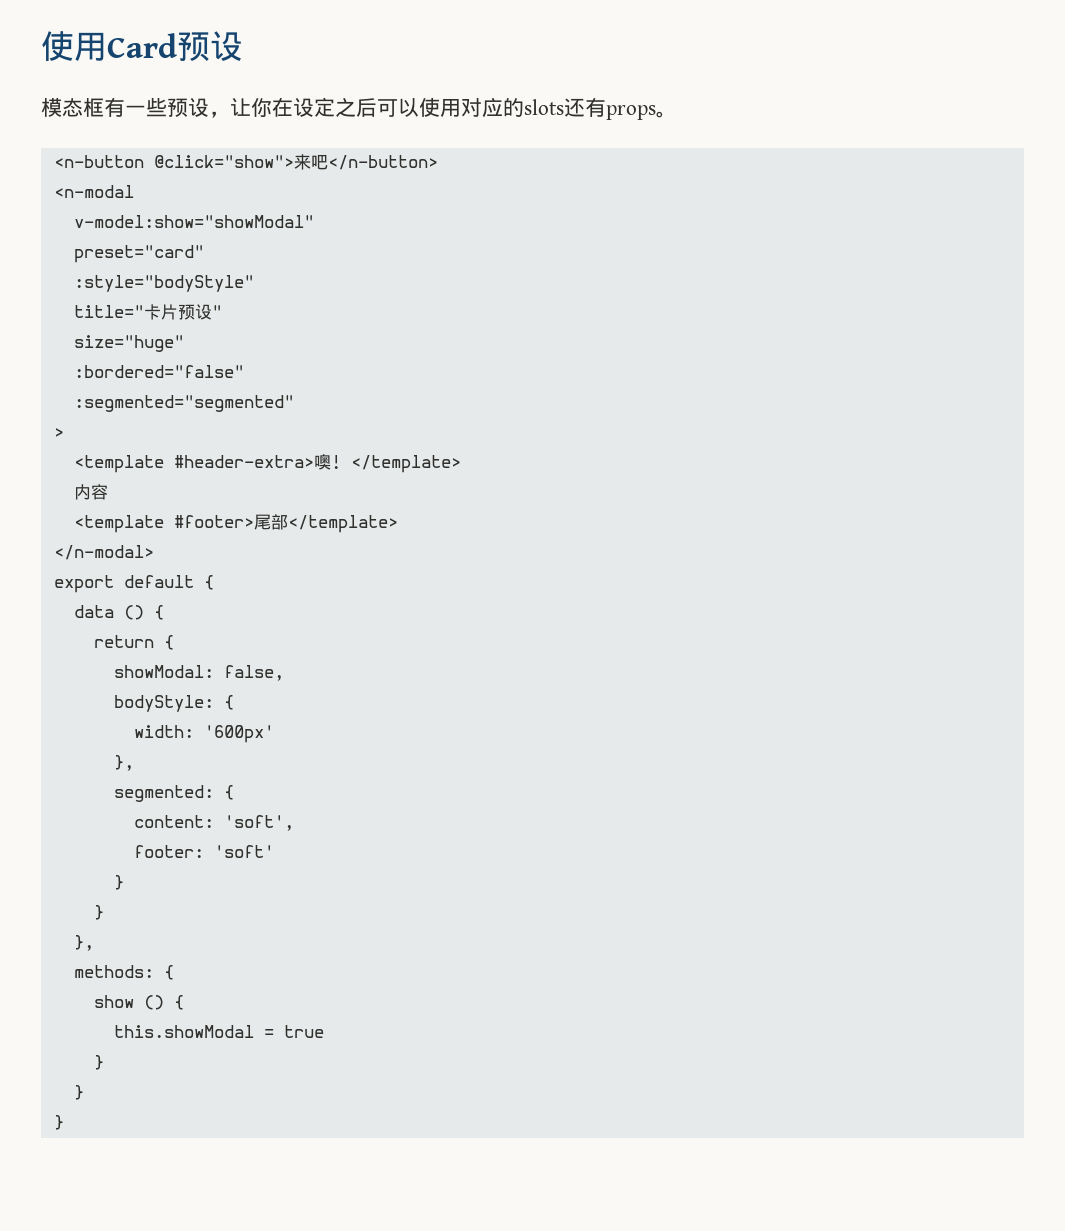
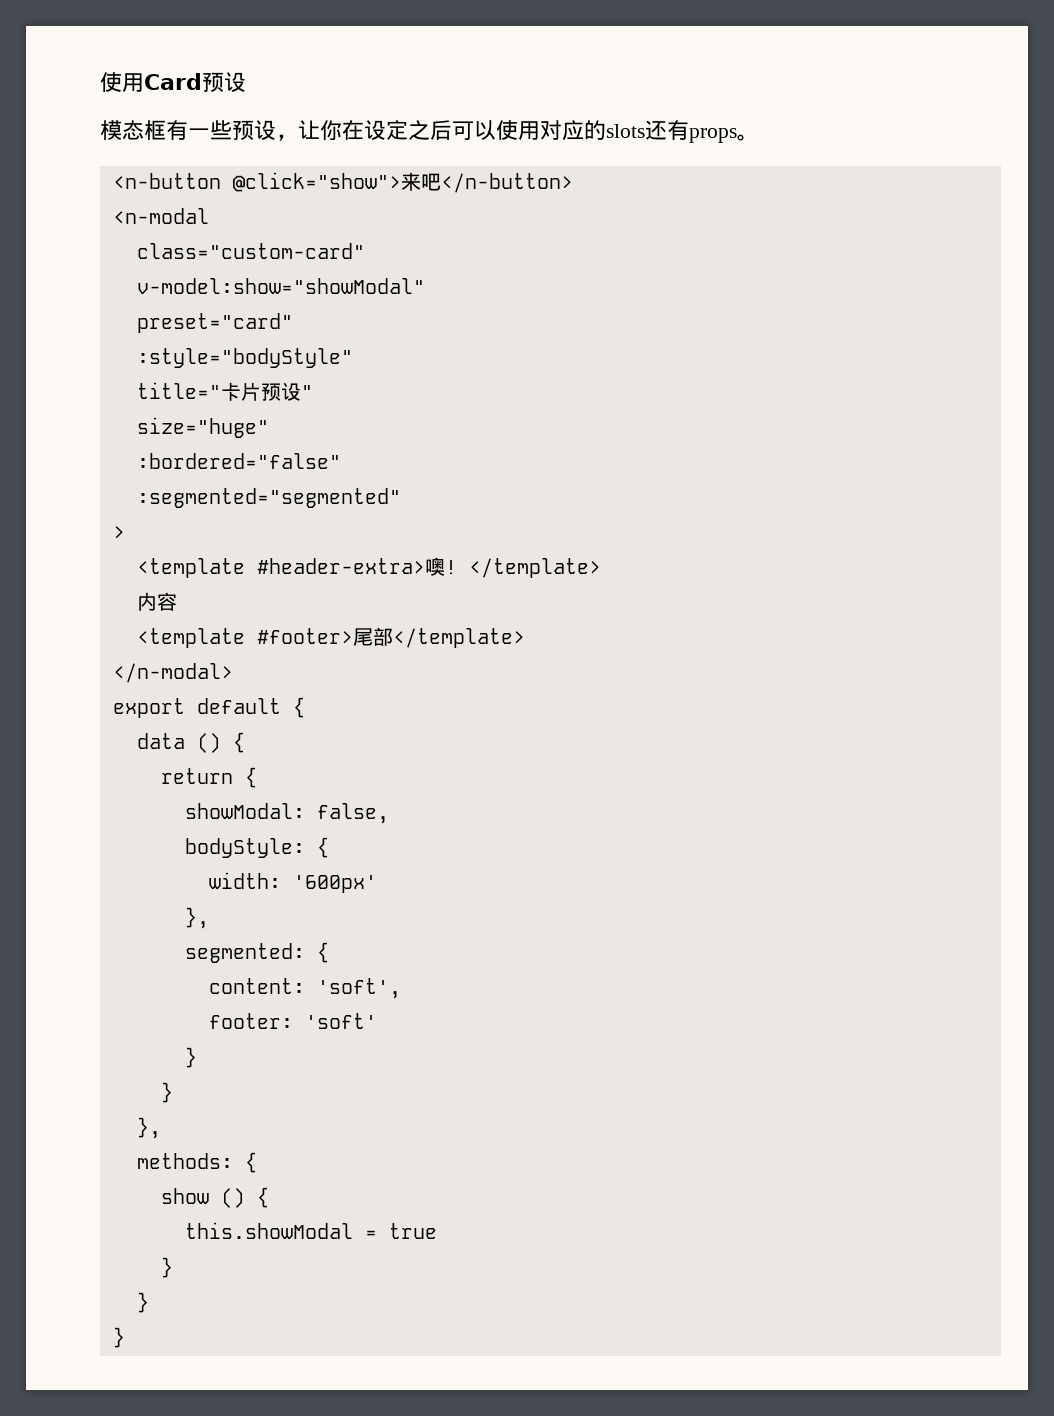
+ class="custom-card"

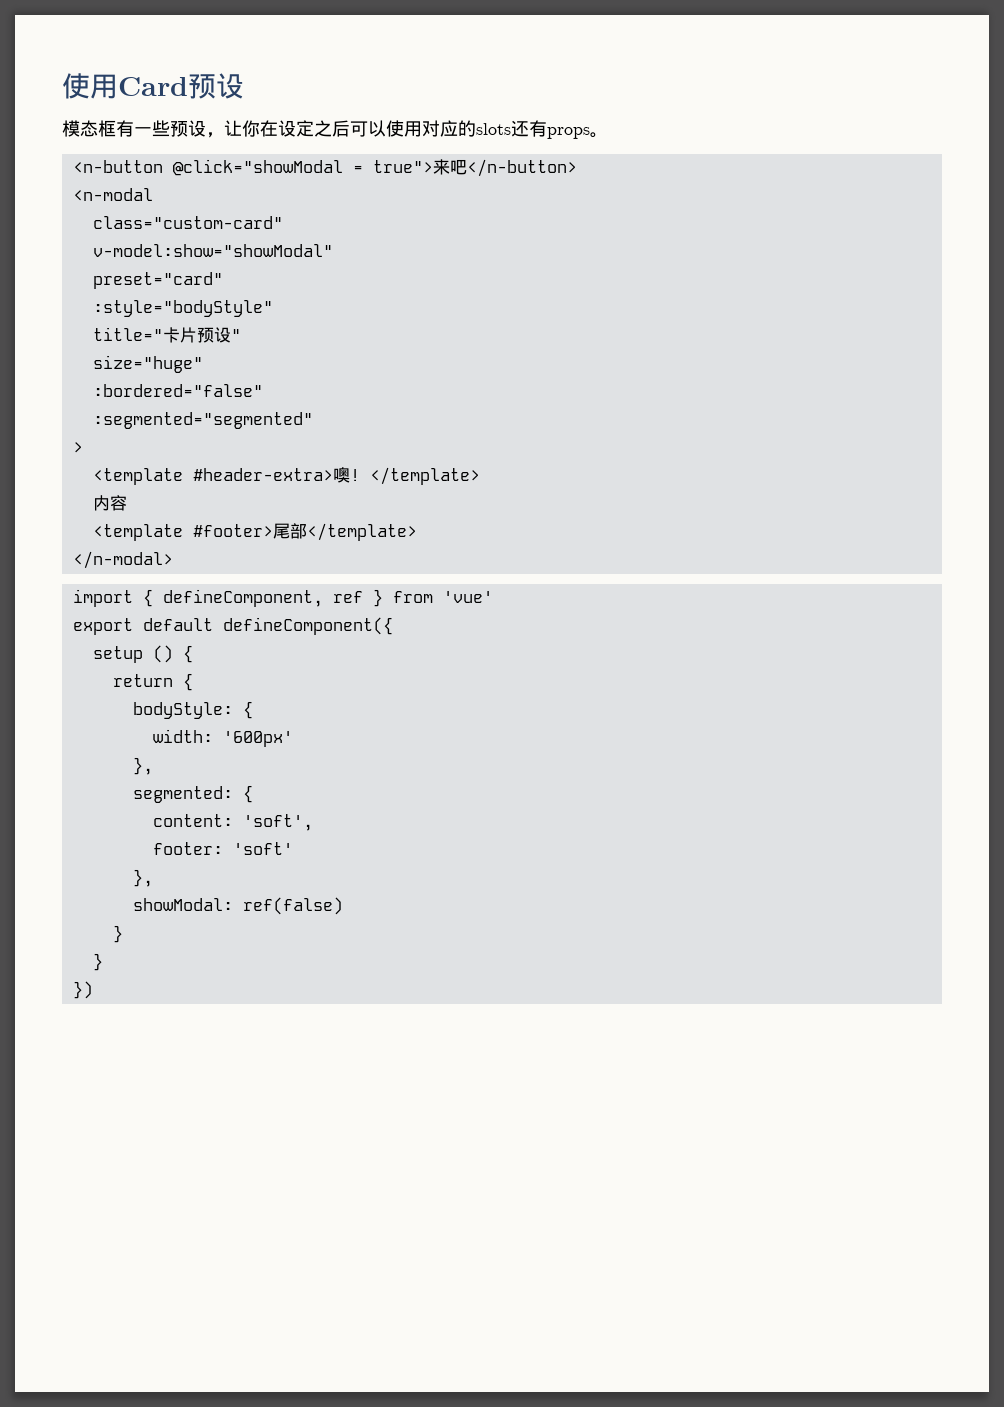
- <n-button @click="show">来吧</n-button>
+ <n-button @click="showModal = true">来吧</n-button>
+ import { defineComponent, ref } from 'vue'
- export default {
- data () {
+ export default defineComponent({
+ setup () {
- showModal: false,
  footer: 'soft'
+ },
+ showModal: ref(false)
  }
  }
- },
- methods: {
- show () {
- this.showModal = true
- }
- }
- }
+ })

